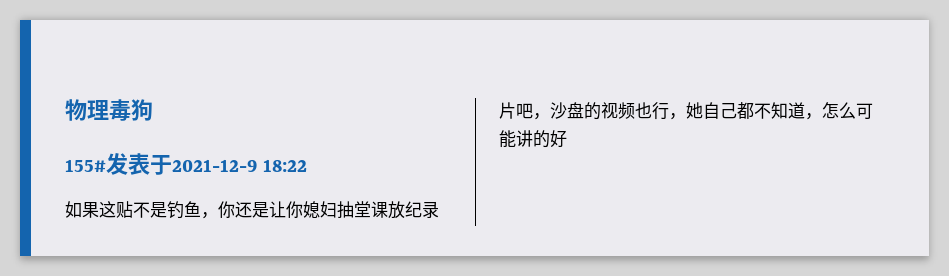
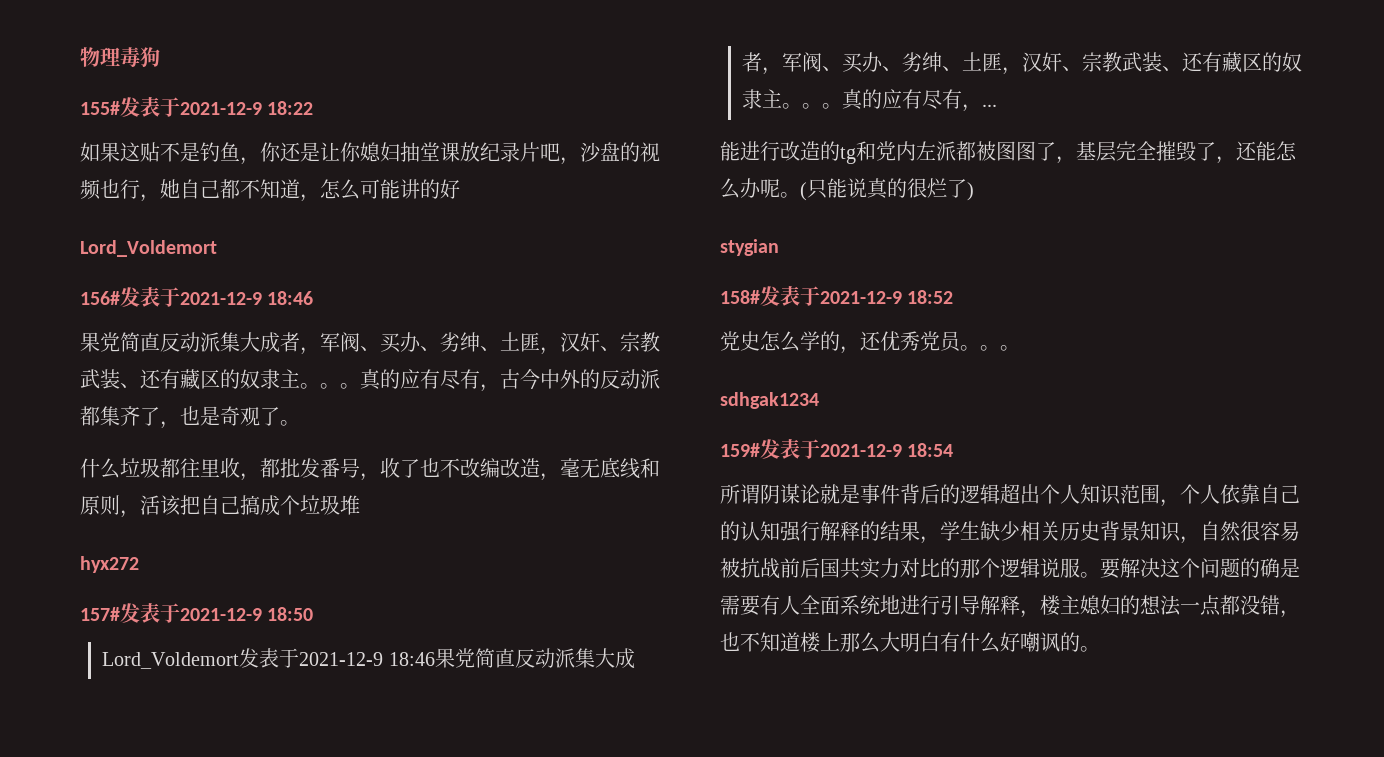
  如果这贴不是钓鱼，你还是让你媳妇抽堂课放纪录片吧，沙盘的视频也行，她自己都不知道，怎么可能讲的好
+ Lord_Voldemort
+ 156#发表于2021-12-9 18:46
+ 果党简直反动派集大成者，军阀、买办、劣绅、土匪，汉奸、宗教武装、还有藏区的奴隶主。。。真的应有尽有，古今中外的反动派都集齐了，也是奇观了。
+ 什么垃圾都往里收，都批发番号，收了也不改编改造，毫无底线和原则，活该把自己搞成个垃圾堆
+ hyx272
+ 157#发表于2021-12-9 18:50
+ Lord_Voldemort发表于2021-12-9 18:46果党简直反动派集大成者，军阀、买办、劣绅、土匪，汉奸、宗教武装、还有藏区的奴隶主。。。真的应有尽有，...
+ 能进行改造的tg和党内左派都被图图了，基层完全摧毁了，还能怎么办呢。(只能说真的很烂了)
+ stygian
+ 158#发表于2021-12-9 18:52
+ 党史怎么学的，还优秀党员。。。
+ sdhgak1234
+ 159#发表于2021-12-9 18:54
+ 所谓阴谋论就是事件背后的逻辑超出个人知识范围，个人依靠自己的认知强行解释的结果，学生缺少相关历史背景知识，自然很容易被抗战前后国共实力对比的那个逻辑说服。要解决这个问题的确是需要有人全面系统地进行引导解释，楼主媳妇的想法一点都没错，也不知道楼上那么大明白有什么好嘲讽的。

